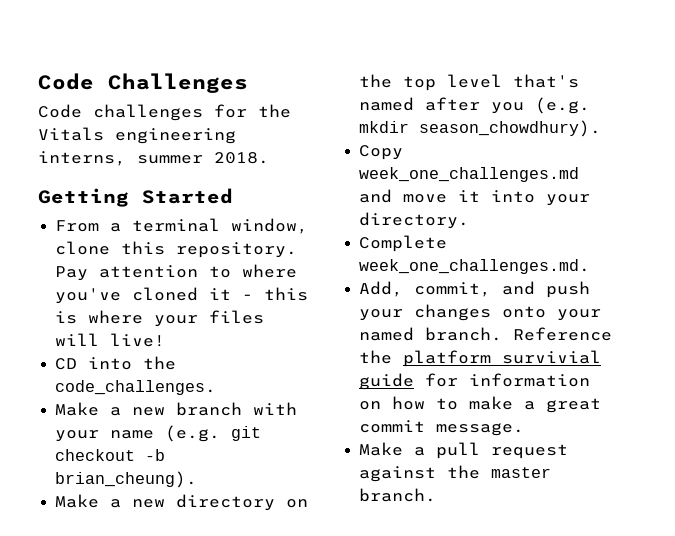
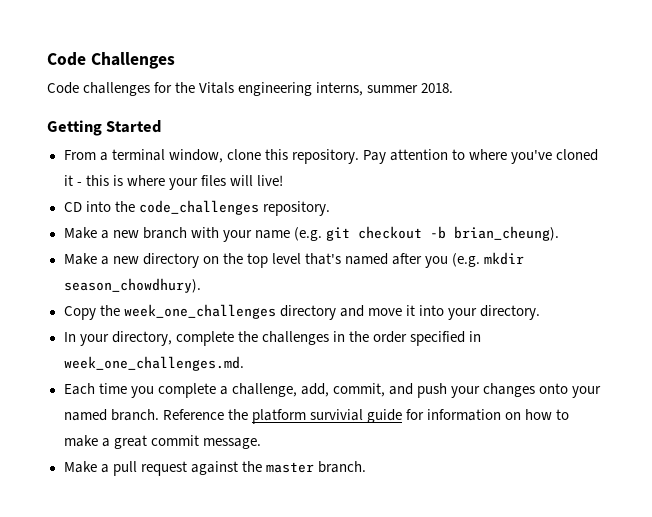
- CD into the code_challenges.
+ CD into the code_challenges repository.
- Copy week_one_challenges.md and move it into your directory.
+ Copy the week_one_challenges directory and move it into your directory.
- Complete week_one_challenges.md.
- Add, commit, and push your changes onto your named branch.
+ In your directory, complete the challenges in the order specified in week_one_challenges.md.
+ Each time you complete a challenge, add, commit, and push your changes onto your named branch.

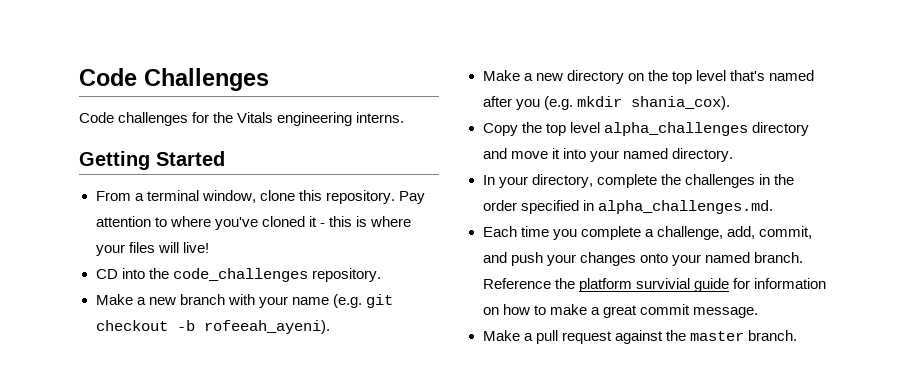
- Code challenges for the Vitals engineering interns, summer 2018.
+ Code challenges for the Vitals engineering interns.
- Make a new branch with your name (e.g. git checkout -b brian_cheung).
+ Make a new branch with your name (e.g. git checkout -b rofeeah_ayeni).
- Make a new directory on the top level that's named after you (e.g. mkdir season_chowdhury).
+ Make a new directory on the top level that's named after you (e.g. mkdir shania_cox).
- Copy the week_one_challenges directory and move it into your directory.
+ Copy the top level alpha_challenges directory and move it into your named directory.
- In your directory, complete the challenges in the order specified in week_one_challenges.md.
+ In your directory, complete the challenges in the order specified in alpha_challenges.md.

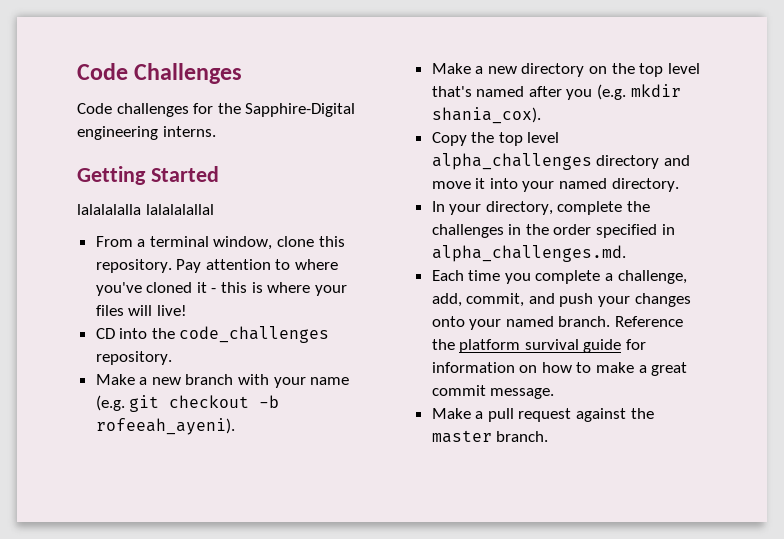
- Code challenges for the Vitals engineering interns.
+ Code challenges for the Sapphire-Digital engineering interns.
+ lalalalalla lalalalallal
- Reference the platform survivial guide for information on how to make a great commit message.
+ Reference the platform survival guide for information on how to make a great commit message.

